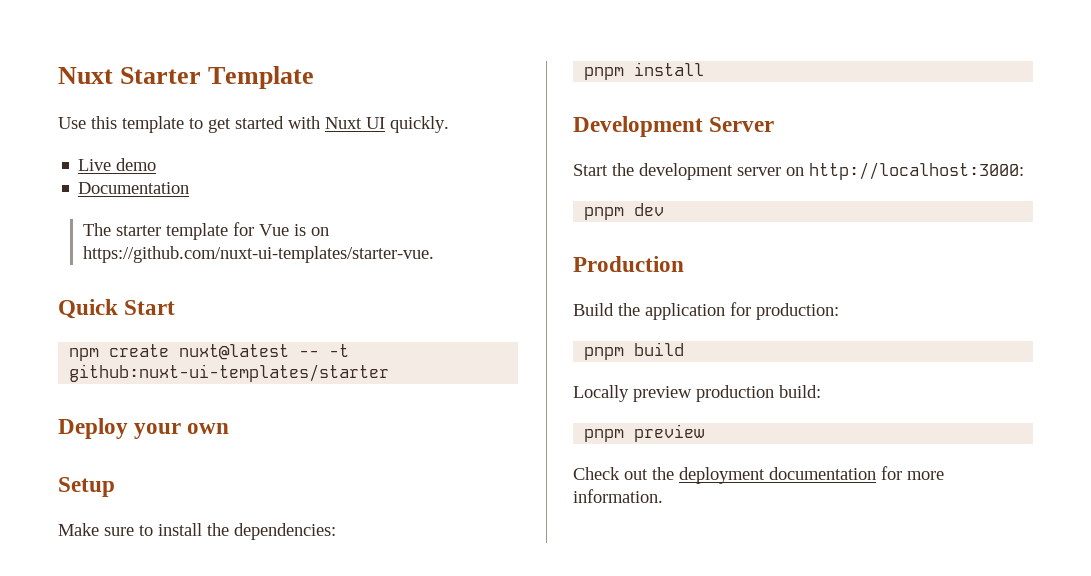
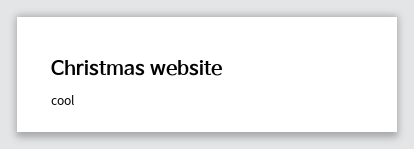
- Nuxt Starter Template
- Use this template to get started with Nuxt UI quickly.
- Live demo
- Documentation
- The starter template for Vue is on https://github.com/nuxt-ui-templates/starter-vue.
- Quick Start
- npm create nuxt@latest -- -t github:nuxt-ui-templates/starter
- Deploy your own
- Setup
- Make sure to install the dependencies:
- pnpm install
- Development Server
- Start the development server on http://localhost:3000:
- pnpm dev
- Production
- Build the application for production:
- pnpm build
- Locally preview production build:
- pnpm preview
- Check out the deployment documentation for more information.
+ Christmas website
+ cool

